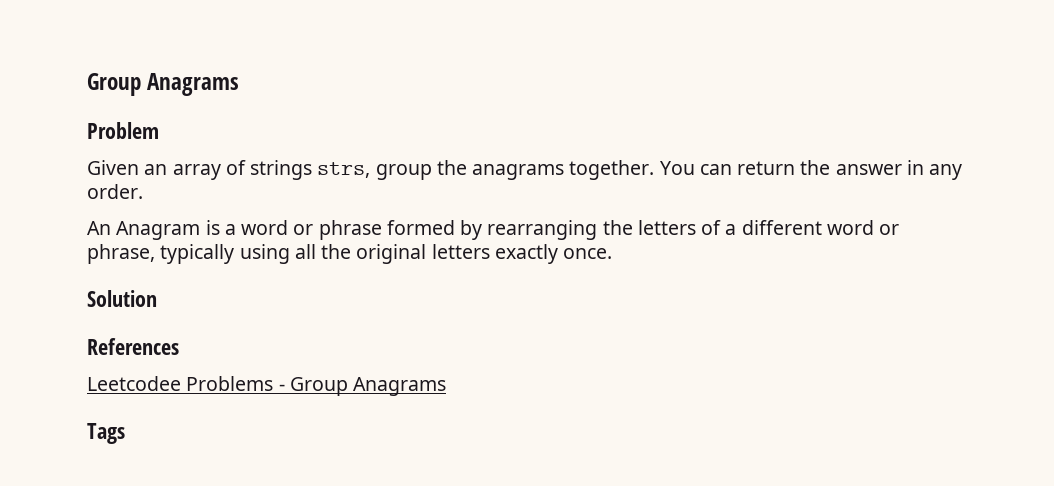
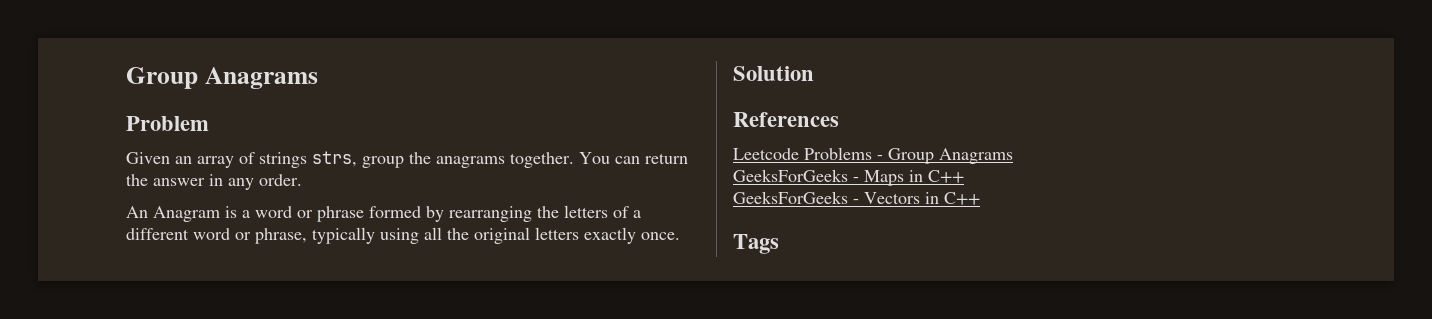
- Leetcodee Problems - Group Anagrams
+ Leetcode Problems - Group Anagrams
+ GeeksForGeeks - Maps in C++
+ GeeksForGeeks - Vectors in C++

